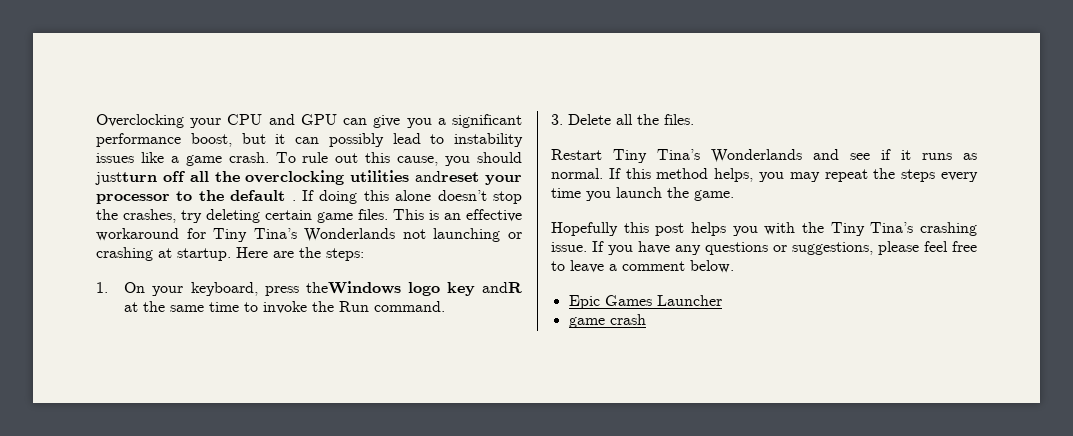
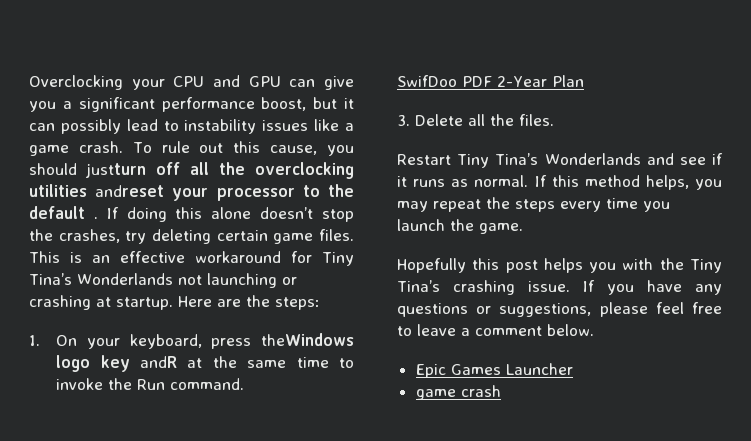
+ SwifDoo PDF 2-Year Plan

